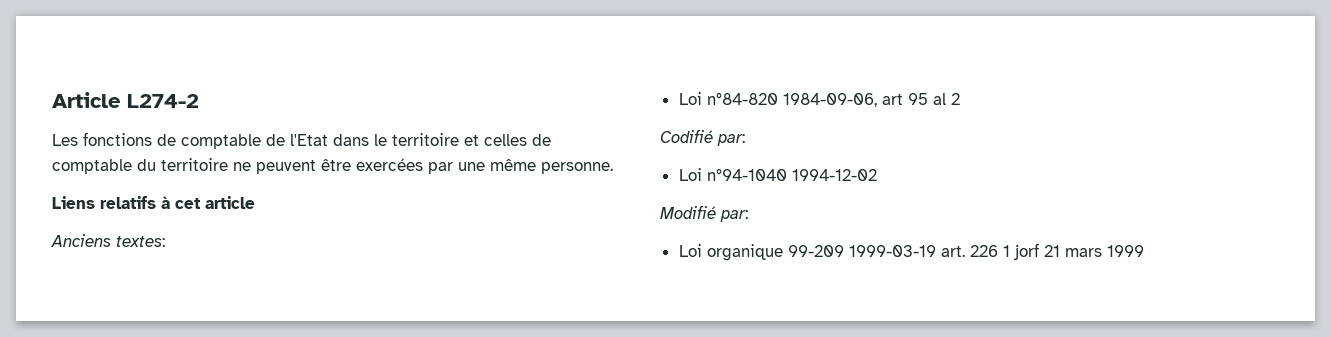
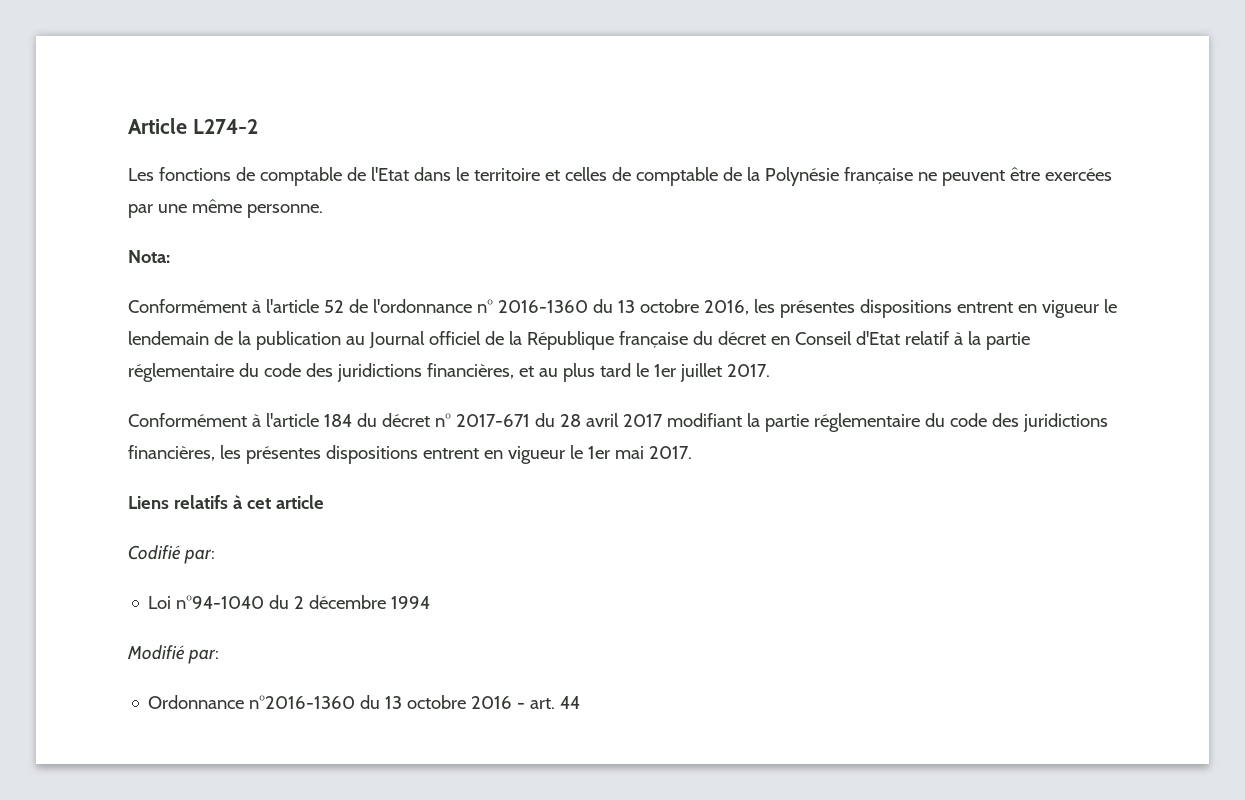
- Les fonctions de comptable de l'Etat dans le territoire et celles de comptable du territoire ne peuvent être exercées par une même personne.
+ Les fonctions de comptable de l'Etat dans le territoire et celles de comptable de la Polynésie française ne peuvent être exercées par une même personne.
+ Nota:
+ Conformément à l'article 52 de l'ordonnance n° 2016-1360 du 13 octobre 2016, les présentes dispositions entrent en vigueur le lendemain de la publication au Journal officiel de la République française du décret en Conseil d'Etat relatif à la partie réglementaire du code des juridictions financières, et au plus tard le 1er juillet 2017.
+ Conformément à l'article 184 du décret n° 2017-671 du 28 avril 2017 modifiant la partie réglementaire du code des juridictions financières, les présentes dispositions entrent en vigueur le 1er mai 2017.
- Anciens textes:
- Loi n°84-820 1984-09-06, art 95 al 2
  Codifié par:
- Loi n°94-1040 1994-12-02
+ Loi n°94-1040 du 2 décembre 1994
  Modifié par:
- Loi organique 99-209 1999-03-19 art. 226 1 jorf 21 mars 1999
+ Ordonnance n°2016-1360 du 13 octobre 2016 - art. 44

